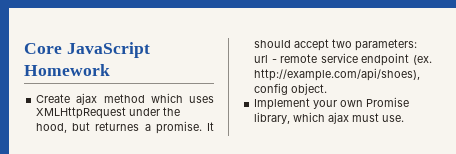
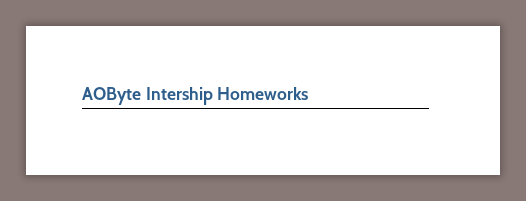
- Core JavaScript Homework
- Create ajax method which uses XMLHttpRequest under the hood, but returnes a promise. It should accept two parameters: url - remote service endpoint (ex. http://example.com/api/shoes), config object.
- Implement your own Promise library, which ajax must use.
+ AOByte Intership Homeworks

